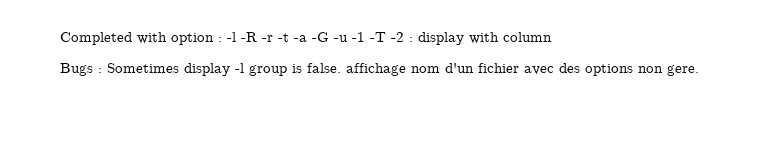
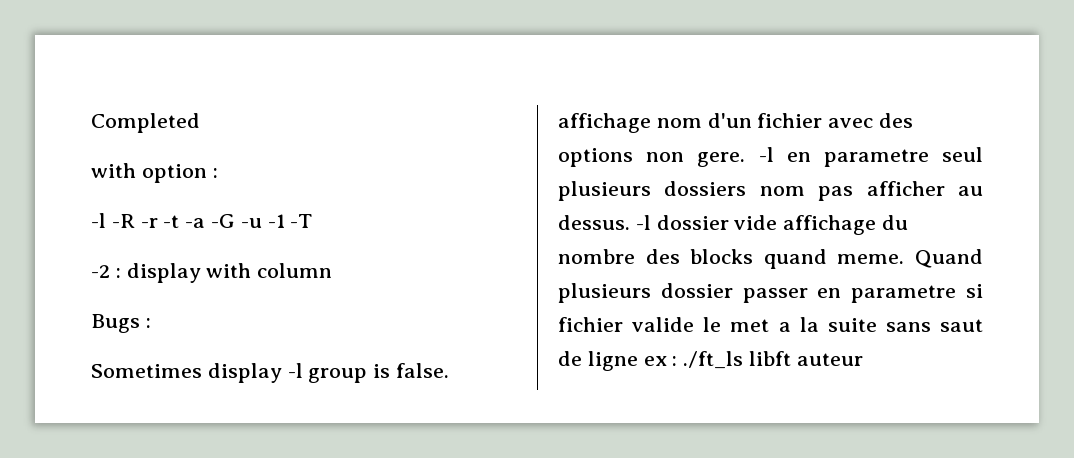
- Completed with option : -l -R -r -t -a -G -u -1 -T -2 : display with column
+ Completed
+ with option :
+ -l -R -r -t -a -G -u -1 -T
+ -2 : display with column
- Bugs : Sometimes display -l group is false. affichage nom d'un fichier avec des options non gere.
+ Bugs :
+ Sometimes display -l group is false. affichage nom d'un fichier avec des options non gere.
+ -l en parametre seul plusieurs dossiers nom pas afficher au dessus. -l dossier vide affichage du nombre des blocks quand meme. Quand plusieurs dossier passer en parametre si fichier valide le met a la suite sans saut de ligne ex : ./ft_ls libft auteur

